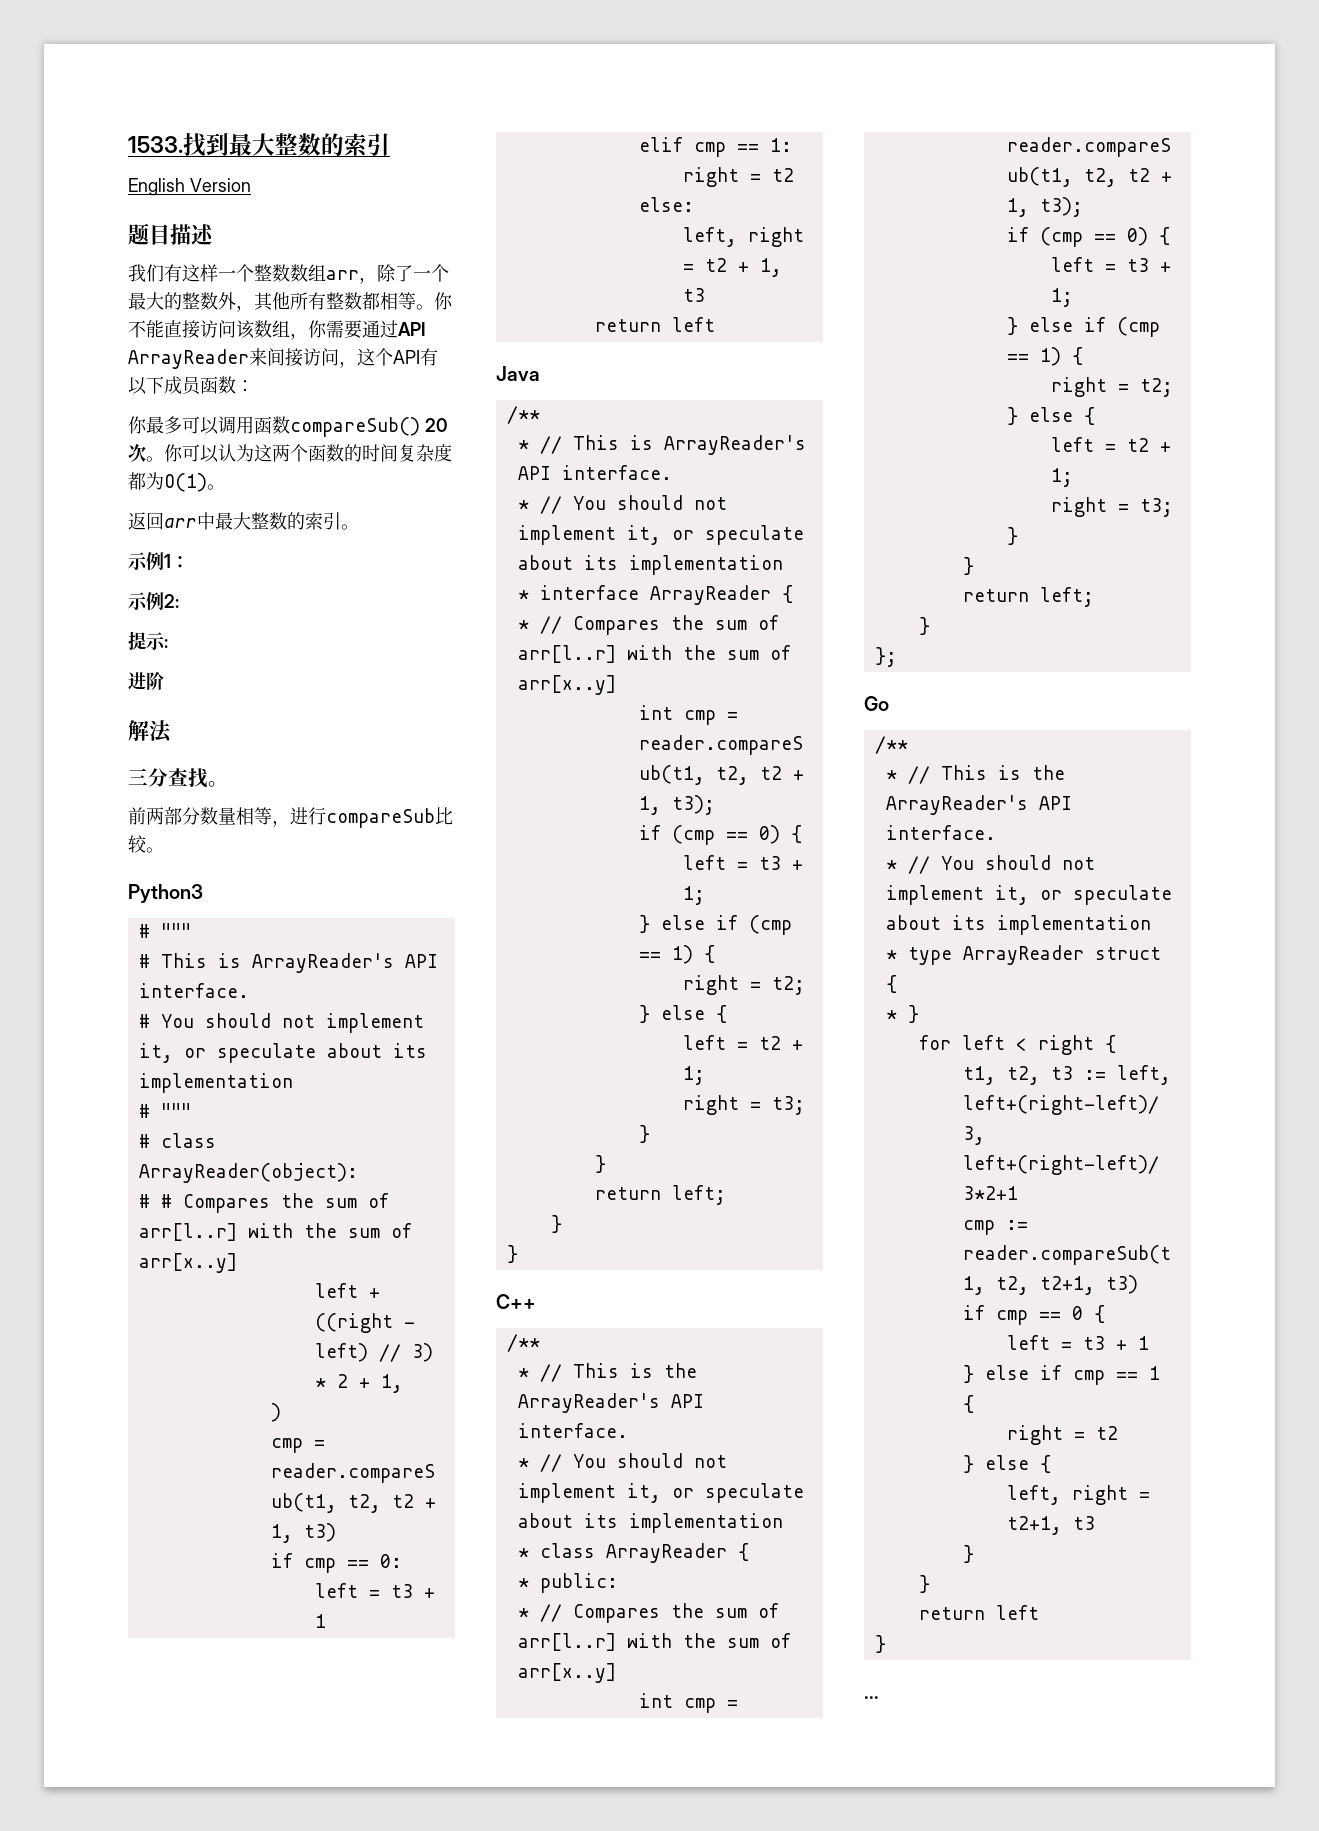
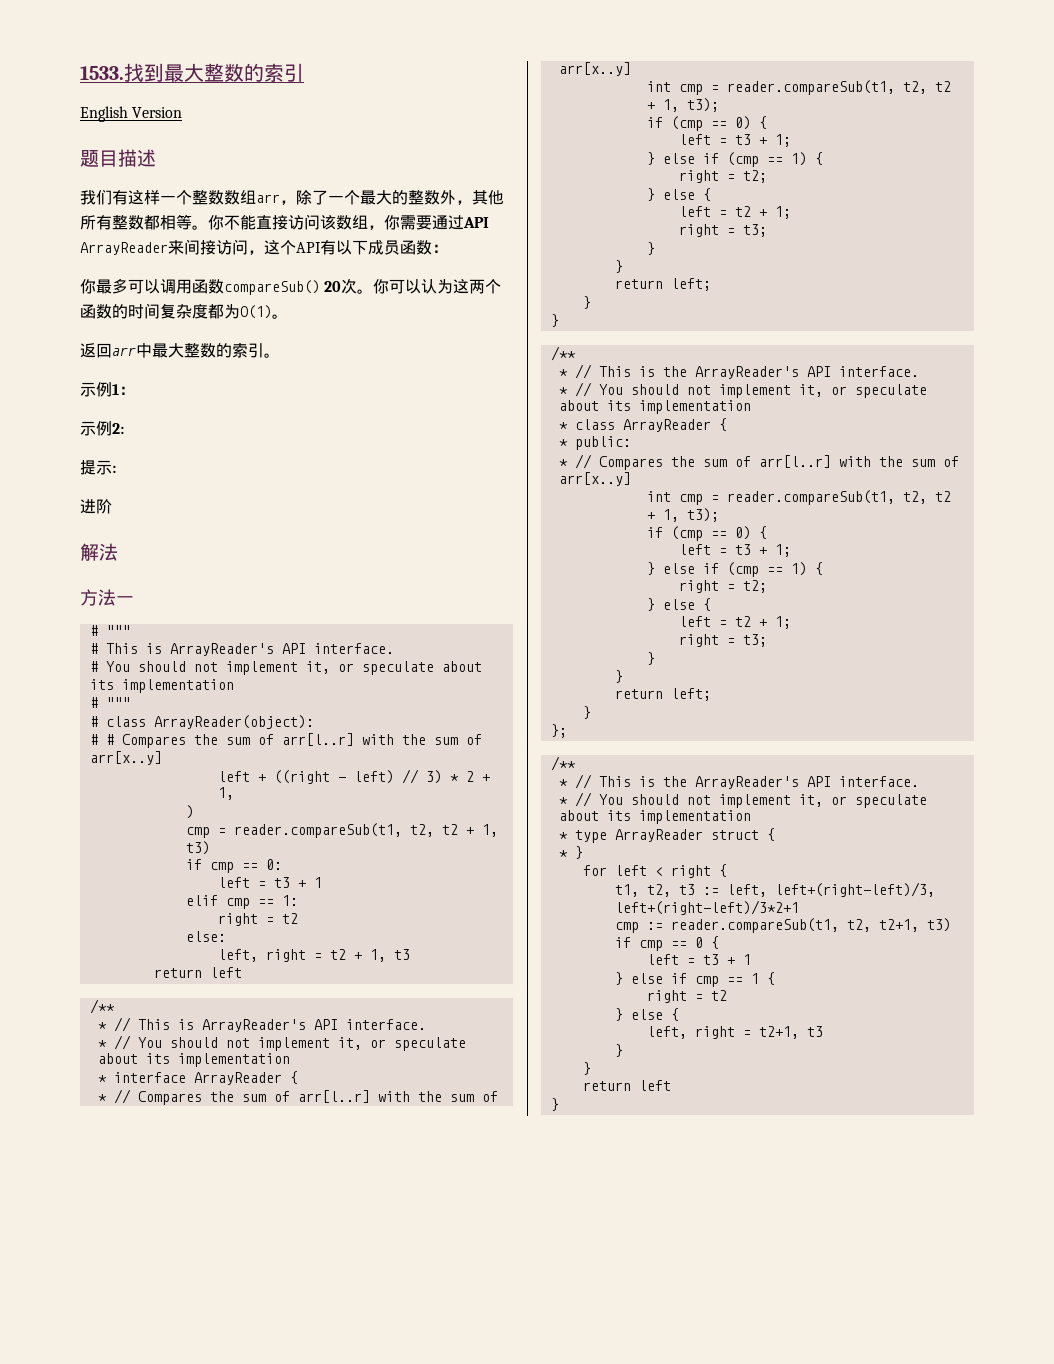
- 三分查找。
- 前两部分数量相等，进行compareSub比较。
- Python3
+ 方法一
- Java
- C++
- Go
- ...

